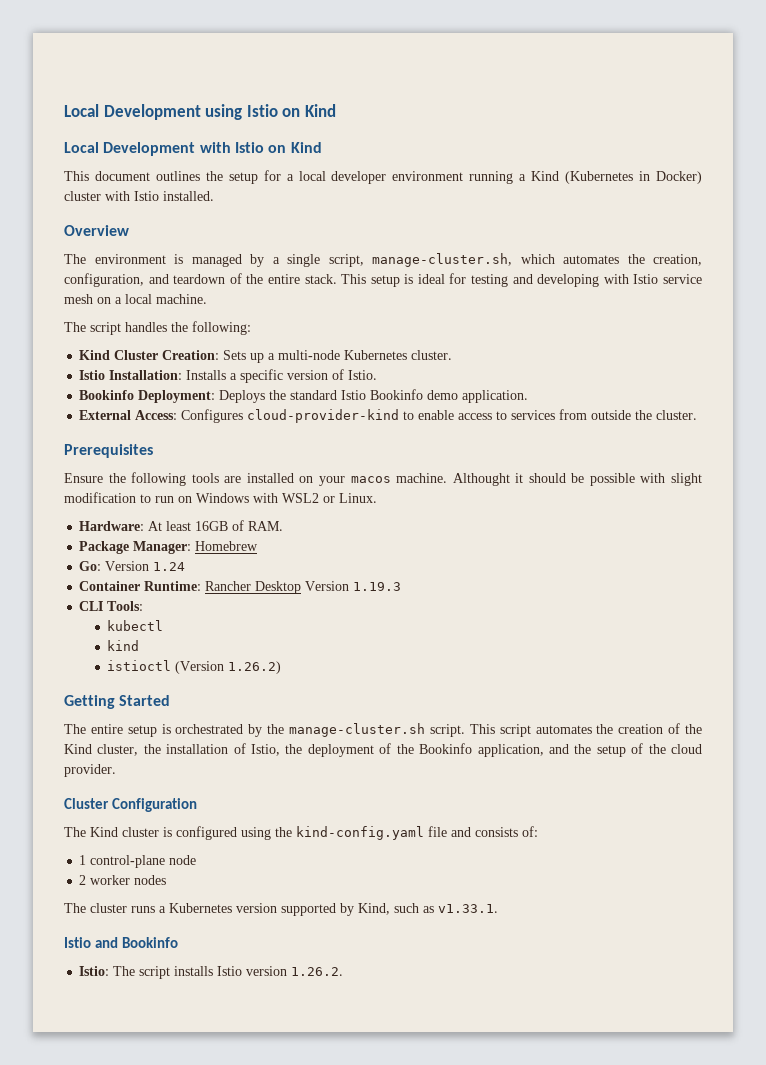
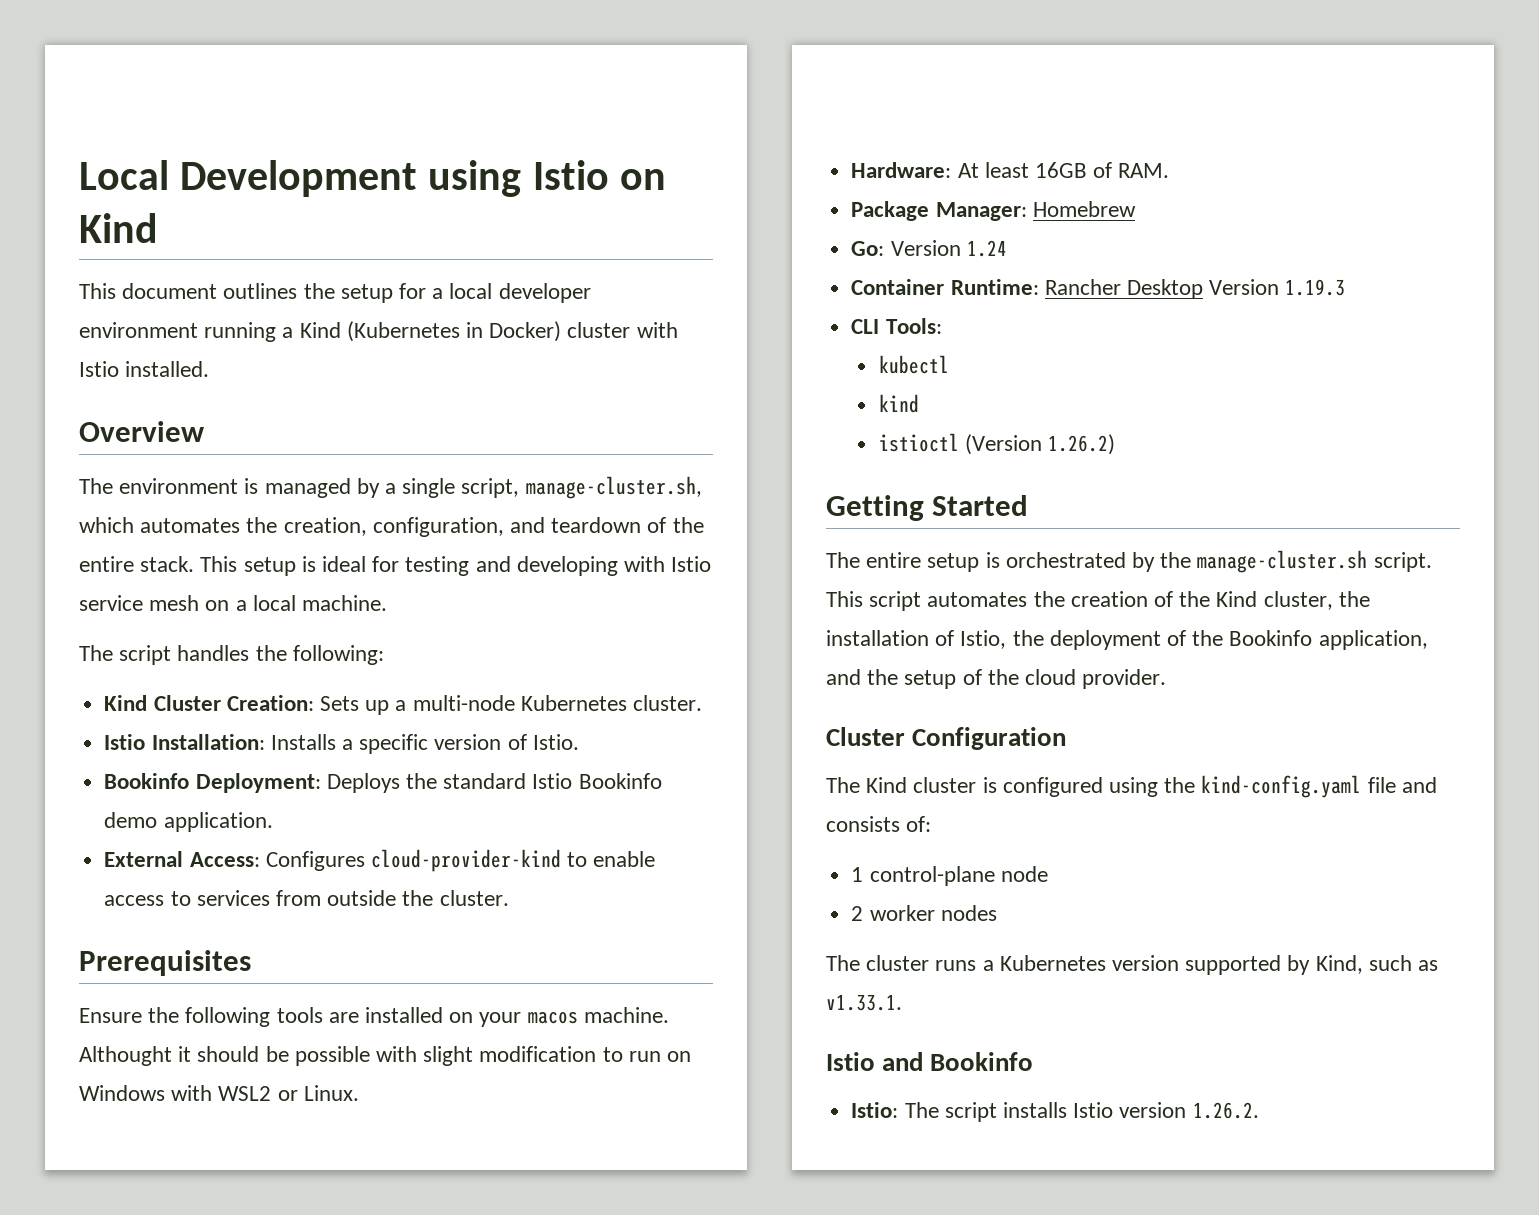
- Local Development with Istio on Kind

